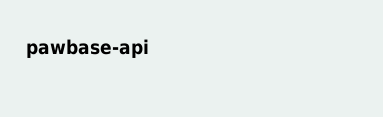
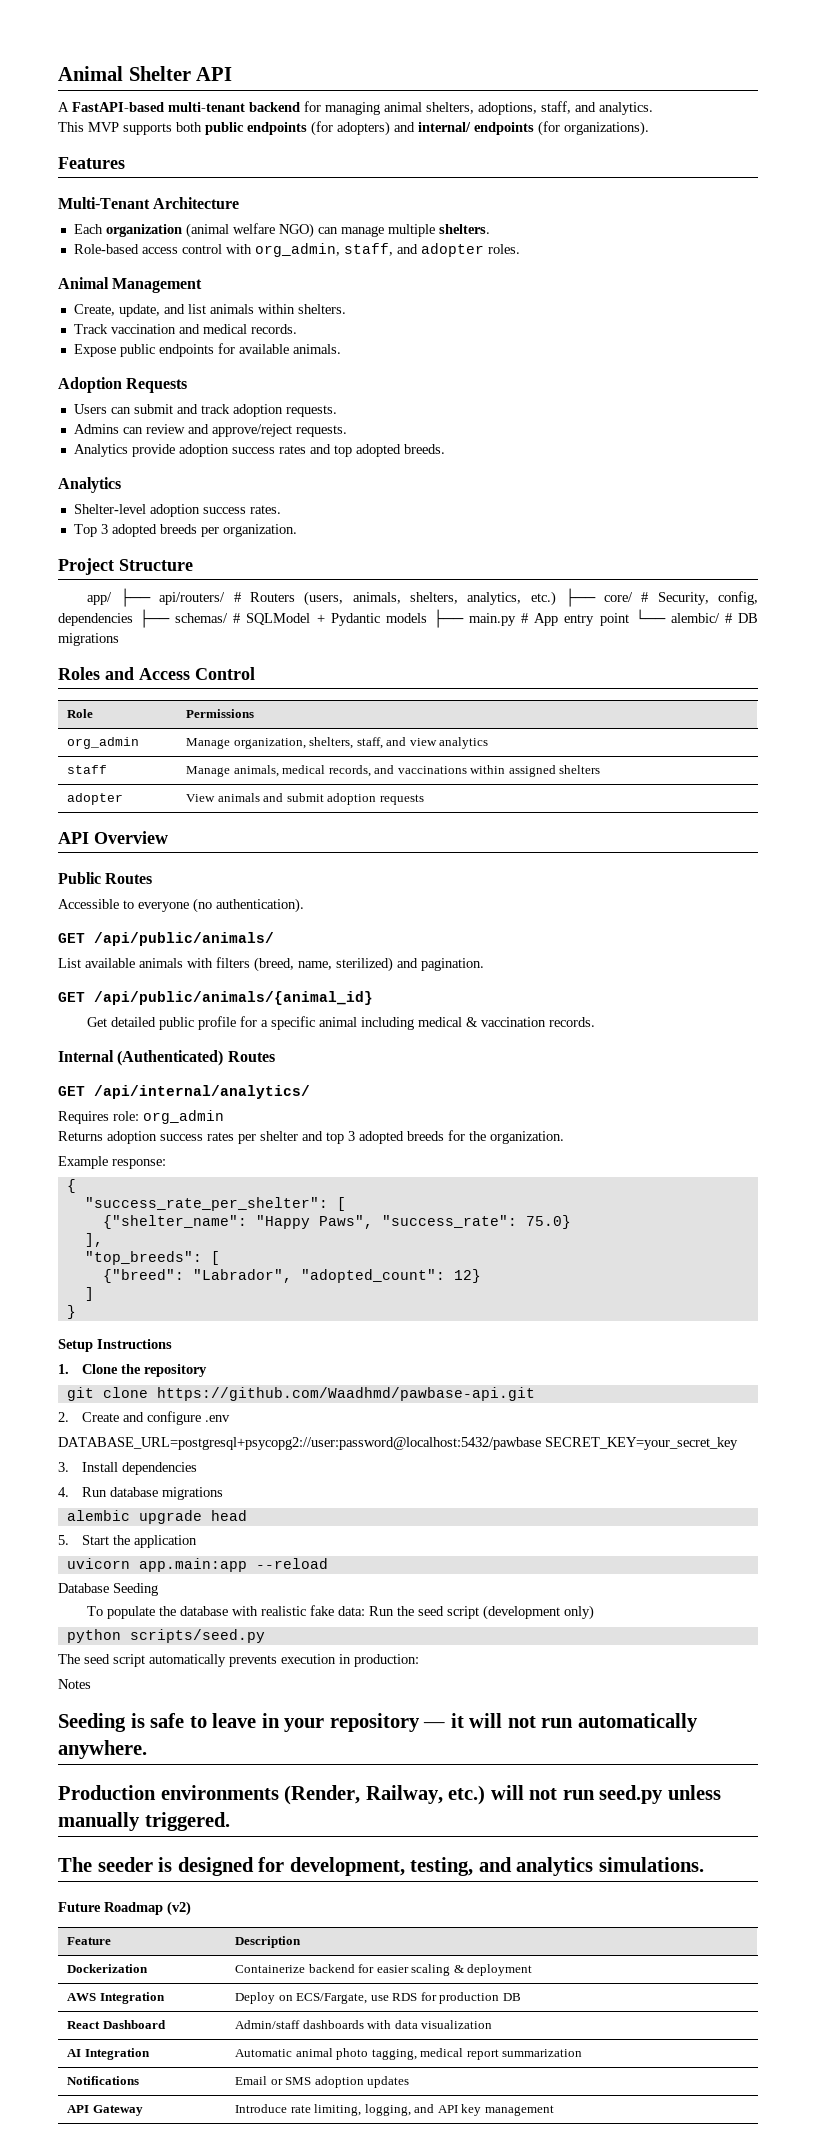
- pawbase-api
+ Animal Shelter API
+ A FastAPI-based multi-tenant backend for managing animal shelters, adoptions, staff, and analytics.
+ This MVP supports both public endpoints (for adopters) and internal/ endpoints (for organizations).
+ Features
+ Multi-Tenant Architecture
+ Each organization (animal welfare NGO) can manage multiple shelters.
+ Role-based access control with org_admin, staff, and adopter roles.
+ Animal Management
+ Create, update, and list animals within shelters.
+ Track vaccination and medical records.
+ Expose public endpoints for available animals.
+ Adoption Requests
+ Users can submit and track adoption requests.
+ Admins can review and approve/reject requests.
+ Analytics provide adoption success rates and top adopted breeds.
+ Analytics
+ Shelter-level adoption success rates.
+ Top 3 adopted breeds per organization.
+ Project Structure
+ app/ ├── api/routers/ # Routers (users, animals, shelters, analytics, etc.) ├── core/ # Security, config, dependencies ├── schemas/ # SQLModel + Pydantic models ├── main.py # App entry point └── alembic/ # DB migrations
+ Roles and Access Control
+ Role | Permissions
+ org_admin | Manage organization, shelters, staff, and view analytics
+ staff | Manage animals, medical records, and vaccinations within assigned shelters
+ adopter | View animals and submit adoption requests
+ API Overview
+ Public Routes
+ Accessible to everyone (no authentication).
+ GET /api/public/animals/
+ List available animals with filters (breed, name, sterilized) and pagination.
+ GET /api/public/animals/{animal_id}
+ Get detailed public profile for a specific animal including medical & vaccination records.
+ Internal (Authenticated) Routes
+ GET /api/internal/analytics/
+ Requires role: org_admin
+ Returns adoption success rates per shelter and top 3 adopted breeds for the organization.
+ Example response:
+ {
+ "success_rate_per_shelter": [
+ {"shelter_name": "Happy Paws", "success_rate": 75.0}
+ ],
+ "top_breeds": [
+ {"breed": "Labrador", "adopted_count": 12}
+ ]
+ }
+ Setup Instructions
+ 1. Clone the repository
+ git clone https://github.com/Waadhmd/pawbase-api.git
+ 2. Create and configure .env
+ DATABASE_URL=postgresql+psycopg2://user:password@localhost:5432/pawbase SECRET_KEY=your_secret_key
+ 3. Install dependencies
+ 4. Run database migrations
+ alembic upgrade head
+ 5. Start the application
+ uvicorn app.main:app --reload
+ Database Seeding
+ To populate the database with realistic fake data: Run the seed script (development only)
+ python scripts/seed.py
+ The seed script automatically prevents execution in production:
+ Notes
+ Seeding is safe to leave in your repository — it will not run automatically anywhere.
+ Production environments (Render, Railway, etc.) will not run seed.py unless manually triggered.
+ The seeder is designed for development, testing, and analytics simulations.
+ Future Roadmap (v2)
+ Feature | Description
+ Dockerization | Containerize backend for easier scaling & deployment
+ AWS Integration | Deploy on ECS/Fargate, use RDS for production DB
+ React Dashboard | Admin/staff dashboards with data visualization
+ AI Integration | Automatic animal photo tagging, medical report summarization
+ Notifications | Email or SMS adoption updates
+ API Gateway | Introduce rate limiting, logging, and API key management

